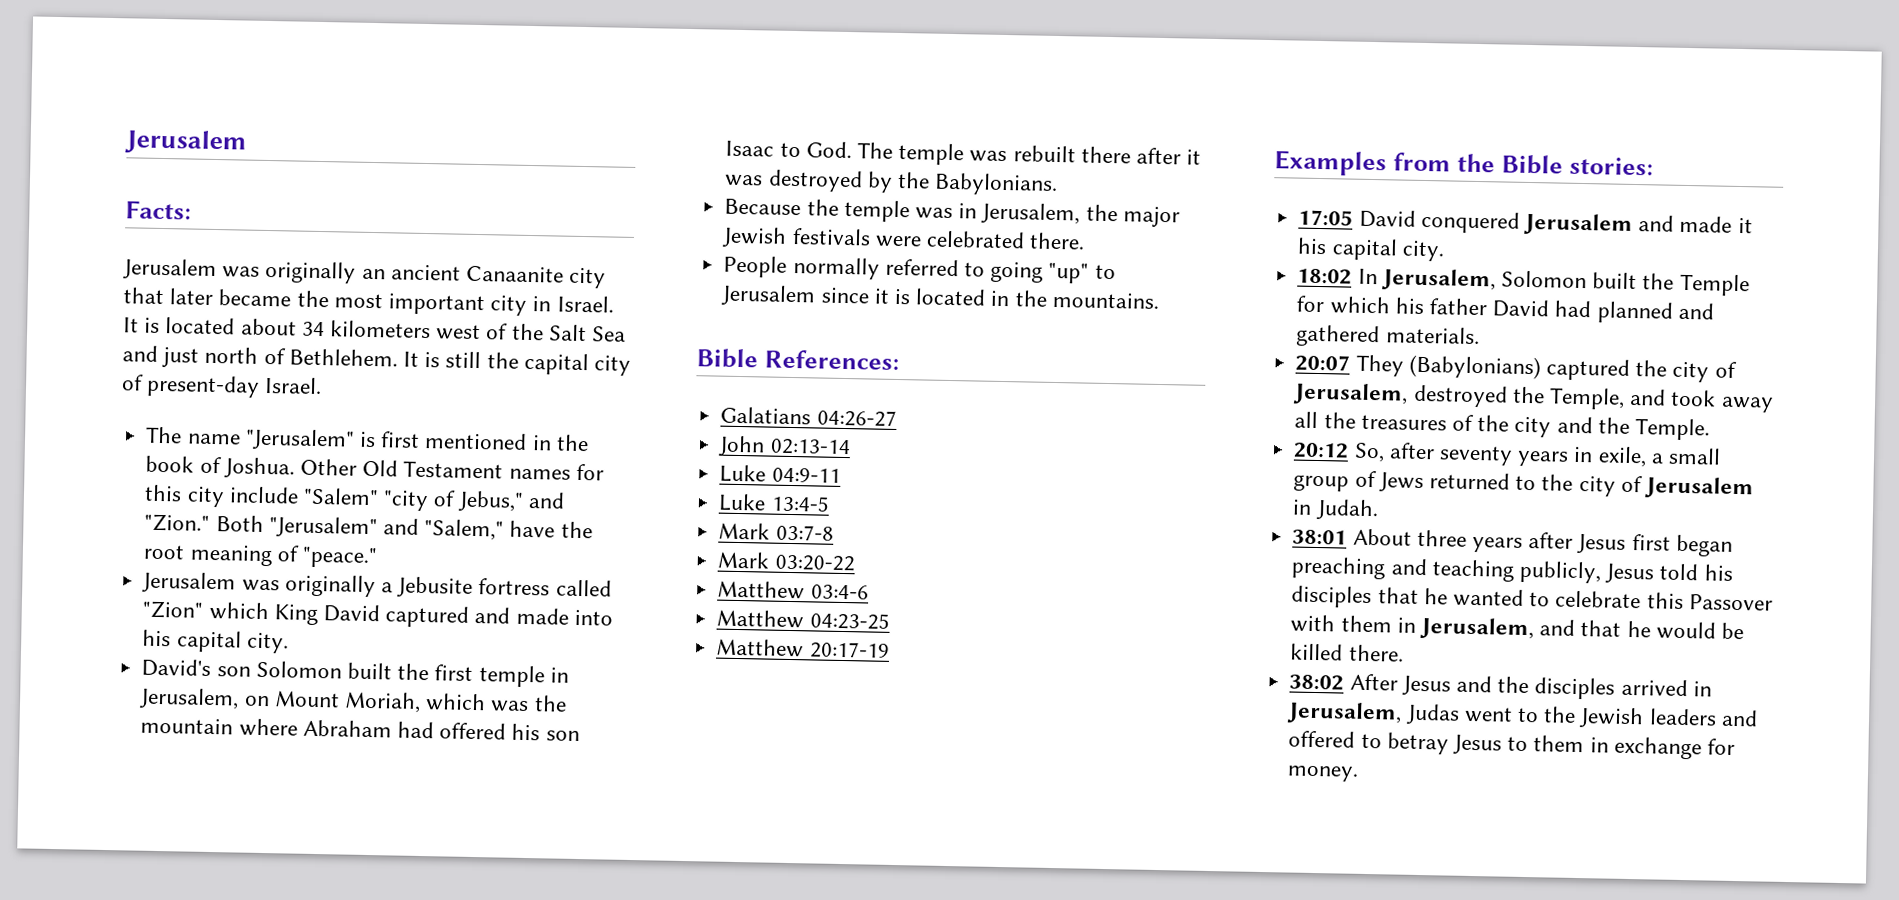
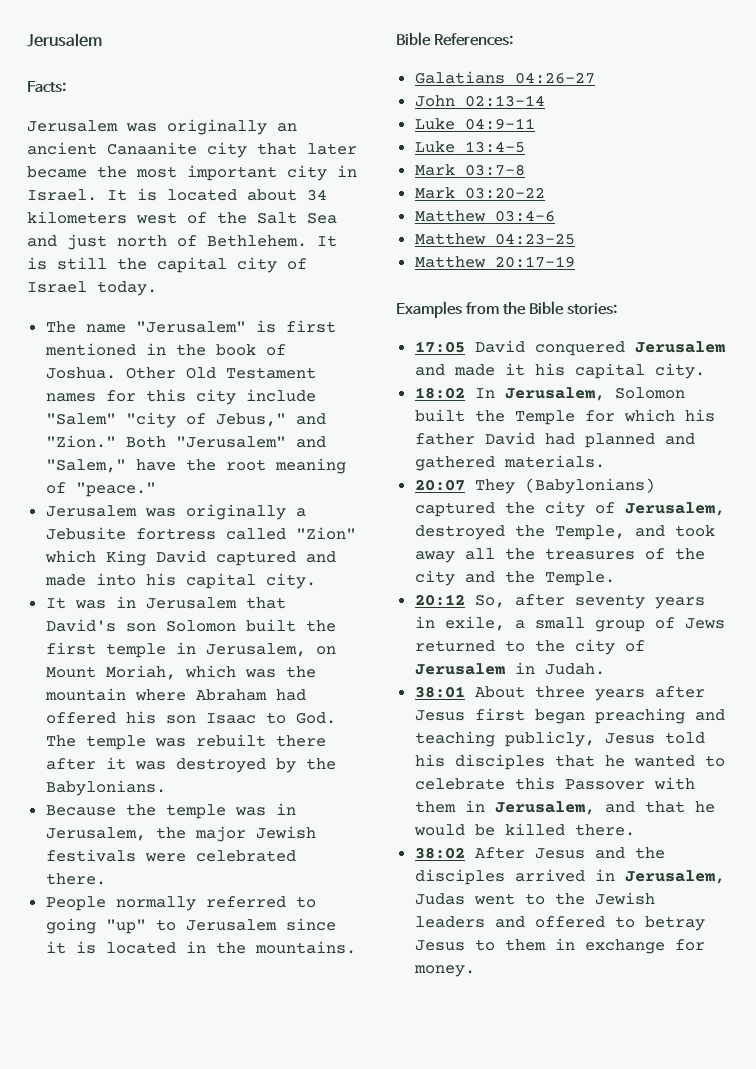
- It is still the capital city of present-day Israel.
+ It is still the capital city of Israel today.
- David's son Solomon built the first temple in Jerusalem, on Mount Moriah, which was the mountain where Abraham had offered his son Isaac to God. The temple was rebuilt there after it was destroyed by the Babylonians.
+ It was in Jerusalem that David's son Solomon built the first temple in Jerusalem, on Mount Moriah, which was the mountain where Abraham had offered his son Isaac to God. The temple was rebuilt there after it was destroyed by the Babylonians.

